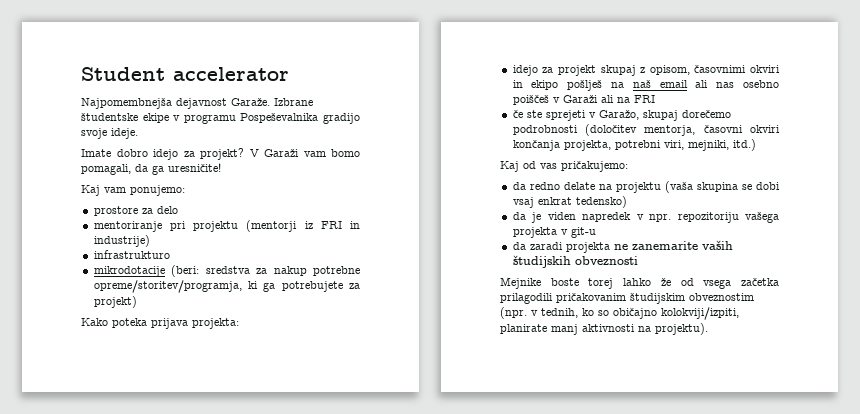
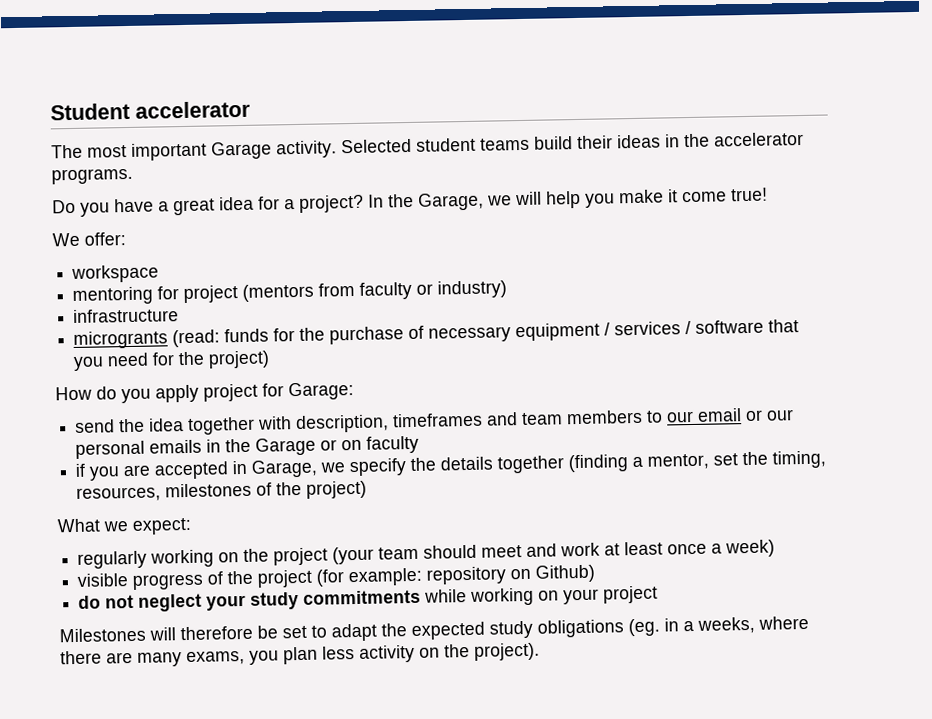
- Najpomembnejša dejavnost Garaže. Izbrane študentske ekipe v programu Pospeševalnika gradijo svoje ideje.
- Imate dobro idejo za projekt? V Garaži vam bomo pomagali, da ga uresničite!
- Kaj vam ponujemo:
- prostore za delo
- mentoriranje pri projektu (mentorji iz FRI in industrije)
- infrastrukturo
- mikrodotacije (beri: sredstva za nakup potrebne opreme/storitev/programja, ki ga potrebujete za projekt)
- Kako poteka prijava projekta:
- idejo za projekt skupaj z opisom, časovnimi okviri in ekipo pošlješ na naš email ali nas osebno poiščeš v Garaži ali na FRI
- če ste sprejeti v Garažo, skupaj dorečemo podrobnosti (določitev mentorja, časovni okviri končanja projekta, potrebni viri, mejniki, itd.)
- Kaj od vas pričakujemo:
- da redno delate na projektu (vaša skupina se dobi vsaj enkrat tedensko)
- da je viden napredek v npr. repozitoriju vašega projekta v git-u
- da zaradi projekta ne zanemarite vaših študijskih obveznosti
- Mejnike boste torej lahko že od vsega začetka prilagodili pričakovanim študijskim obveznostim (npr. v tednih, ko so običajno kolokviji/izpiti, planirate manj aktivnosti na projektu).
+ The most important Garage activity. Selected student teams build their ideas in the accelerator programs.
+ Do you have a great idea for a project? In the Garage, we will help you make it come true!
+ We offer:
+ workspace
+ mentoring for project (mentors from faculty or industry)
+ infrastructure
+ microgrants (read: funds for the purchase of necessary equipment / services / software that you need for the project)
+ How do you apply project for Garage:
+ send the idea together with description, timeframes and team members to our email or our personal emails in the Garage or on faculty
+ if you are accepted in Garage, we specify the details together (finding a mentor, set the timing, resources, milestones of the project)
+ What we expect:
+ regularly working on the project (your team should meet and work at least once a week)
+ visible progress of the project (for example: repository on Github)
+ do not neglect your study commitments while working on your project
+ Milestones will therefore be set to adapt the expected study obligations (eg. in a weeks, where there are many exams, you plan less activity on the project).

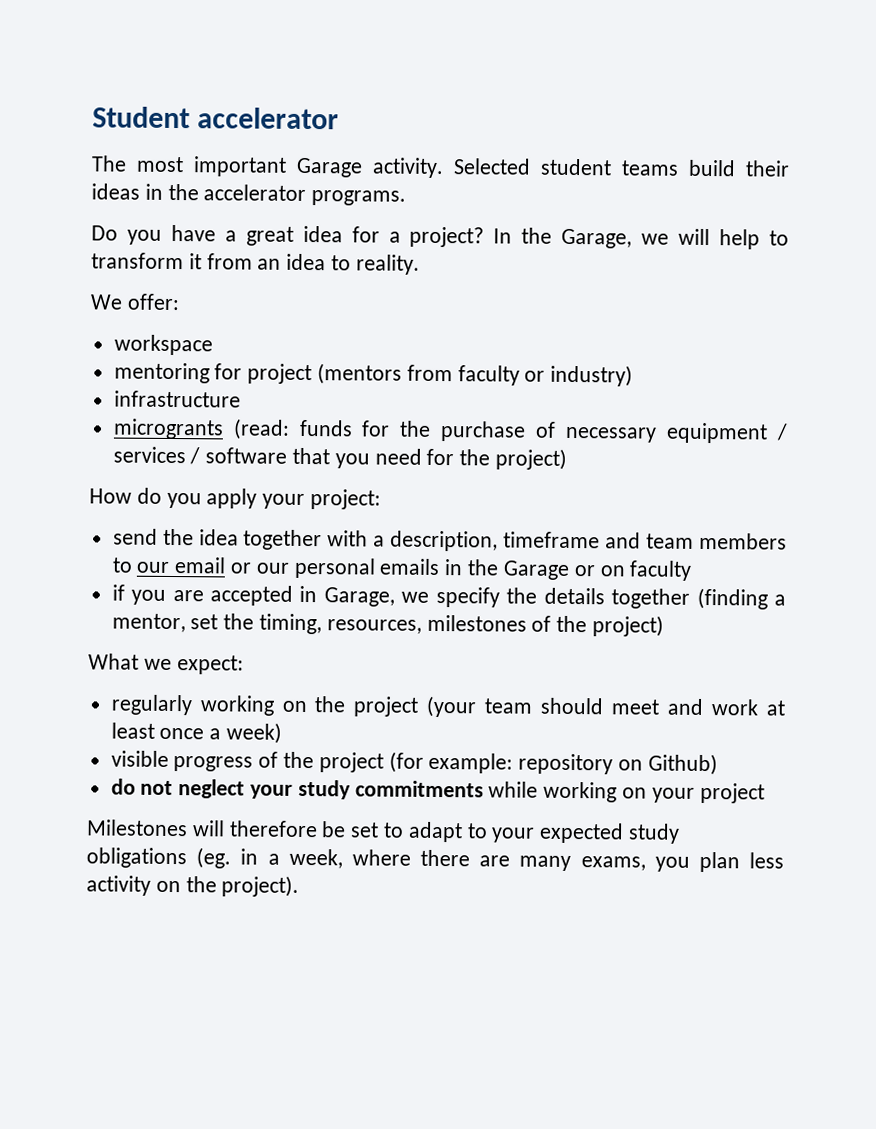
- In the Garage, we will help you make it come true!
+ In the Garage, we will help to transform it from an idea to reality.
- How do you apply project for Garage:
+ How do you apply your project:
- send the idea together with description, timeframes and team members to our email or our personal emails in the Garage or on faculty
+ send the idea together with a description, timeframe and team members to our email or our personal emails in the Garage or on faculty
- Milestones will therefore be set to adapt the expected study obligations (eg. in a weeks, where there are many exams, you plan less activity on the project).
+ Milestones will therefore be set to adapt to your expected study obligations (eg. in a week, where there are many exams, you plan less activity on the project).

